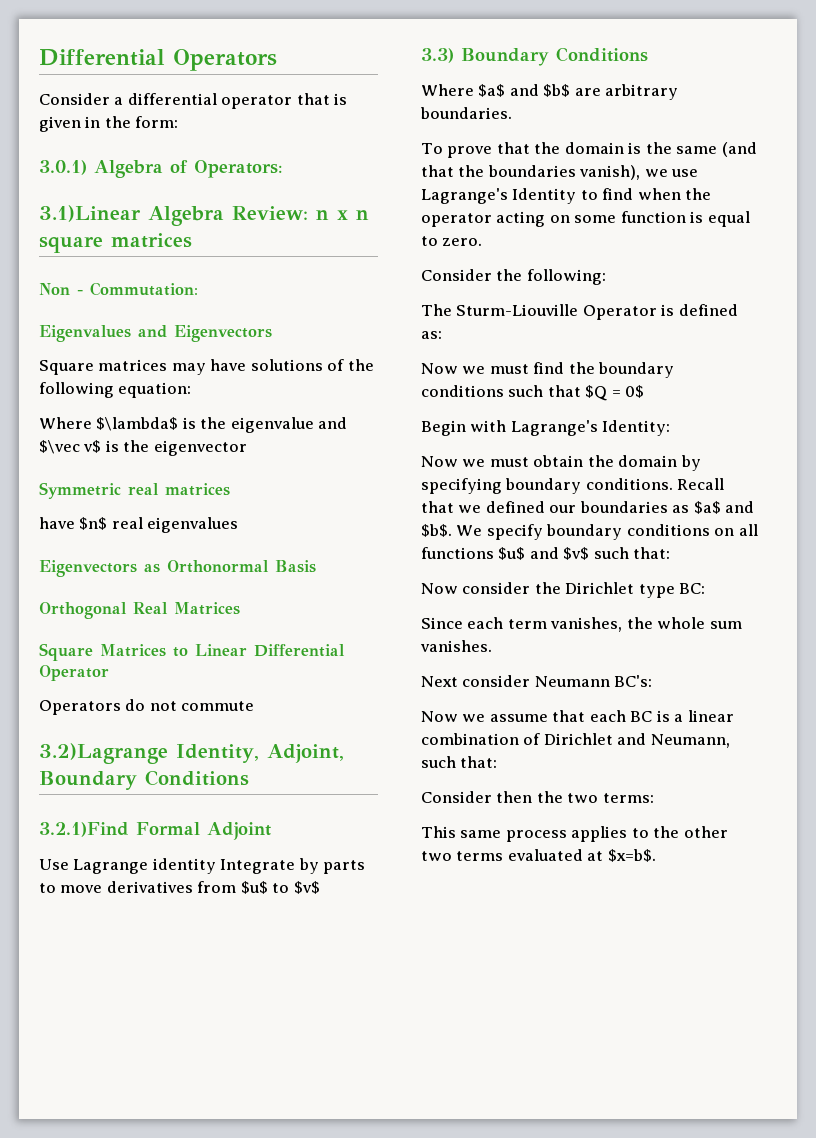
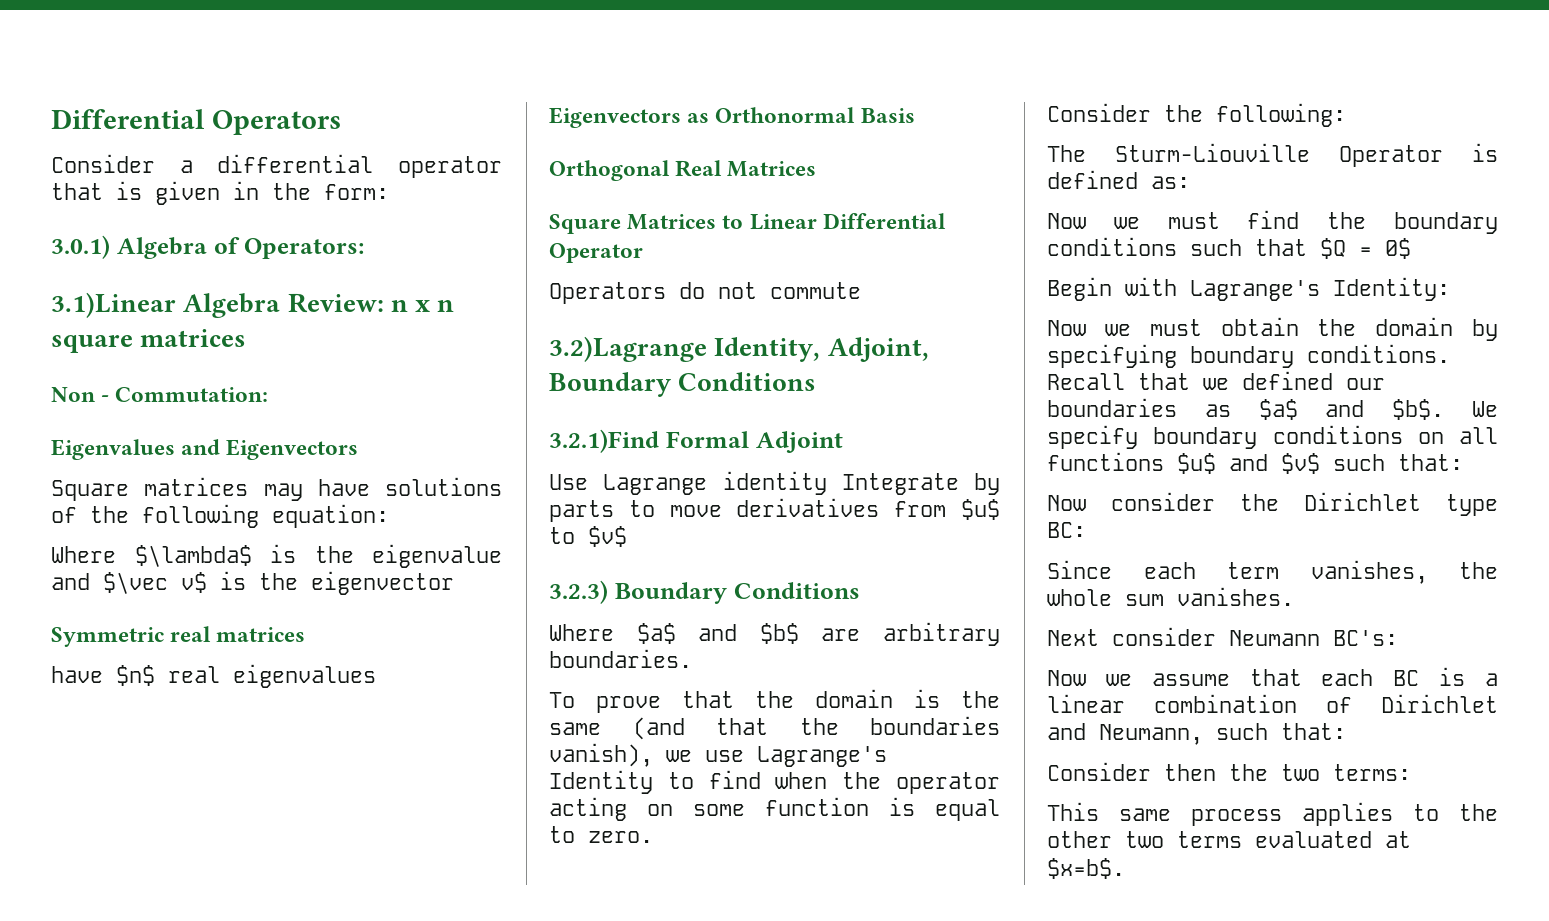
- 3.3) Boundary Conditions
+ 3.2.3) Boundary Conditions

